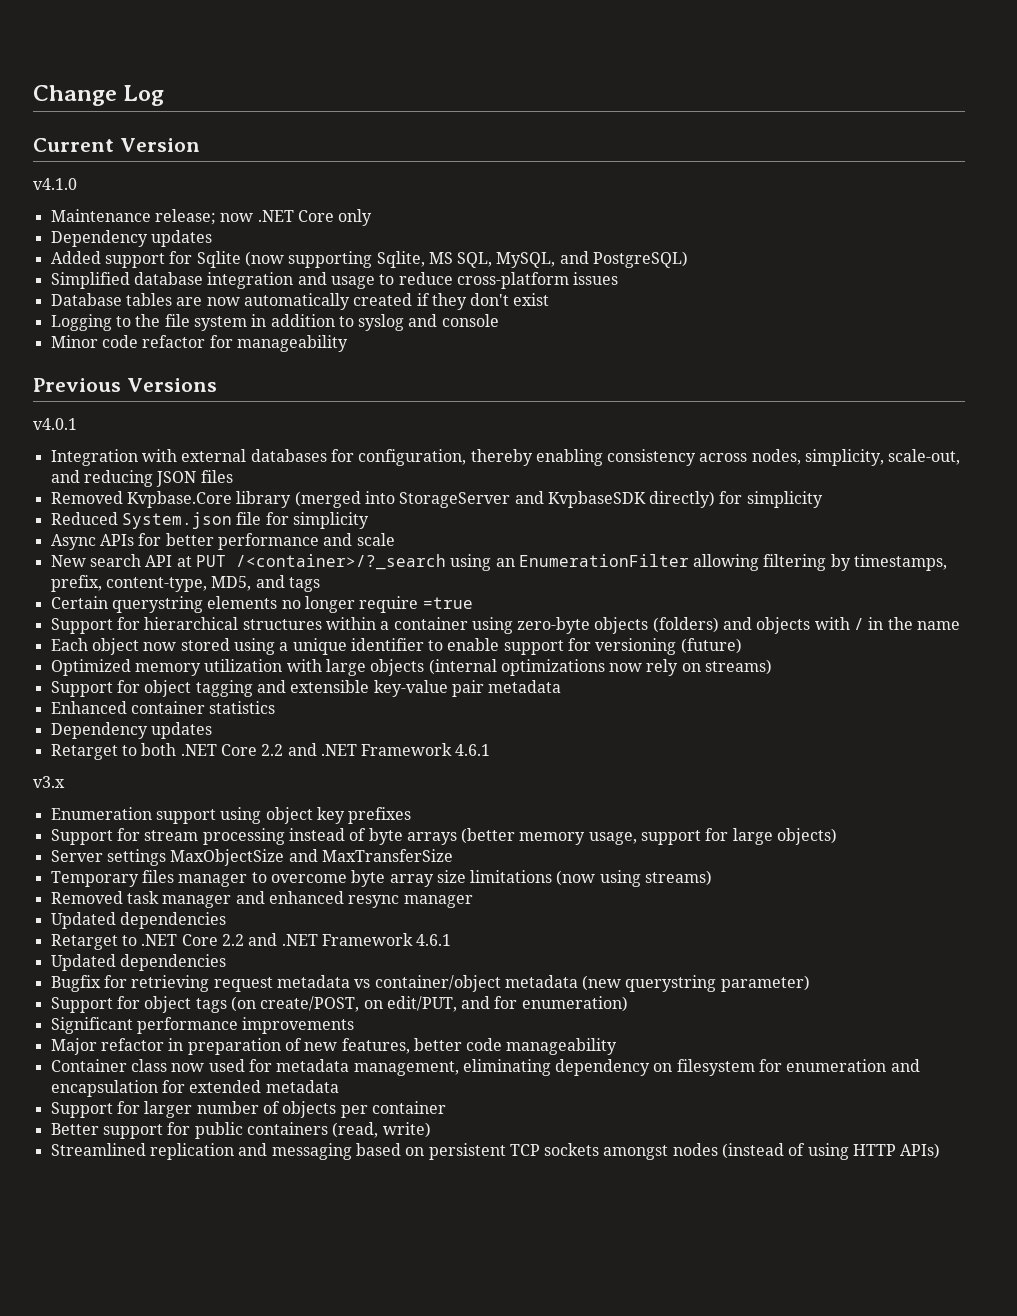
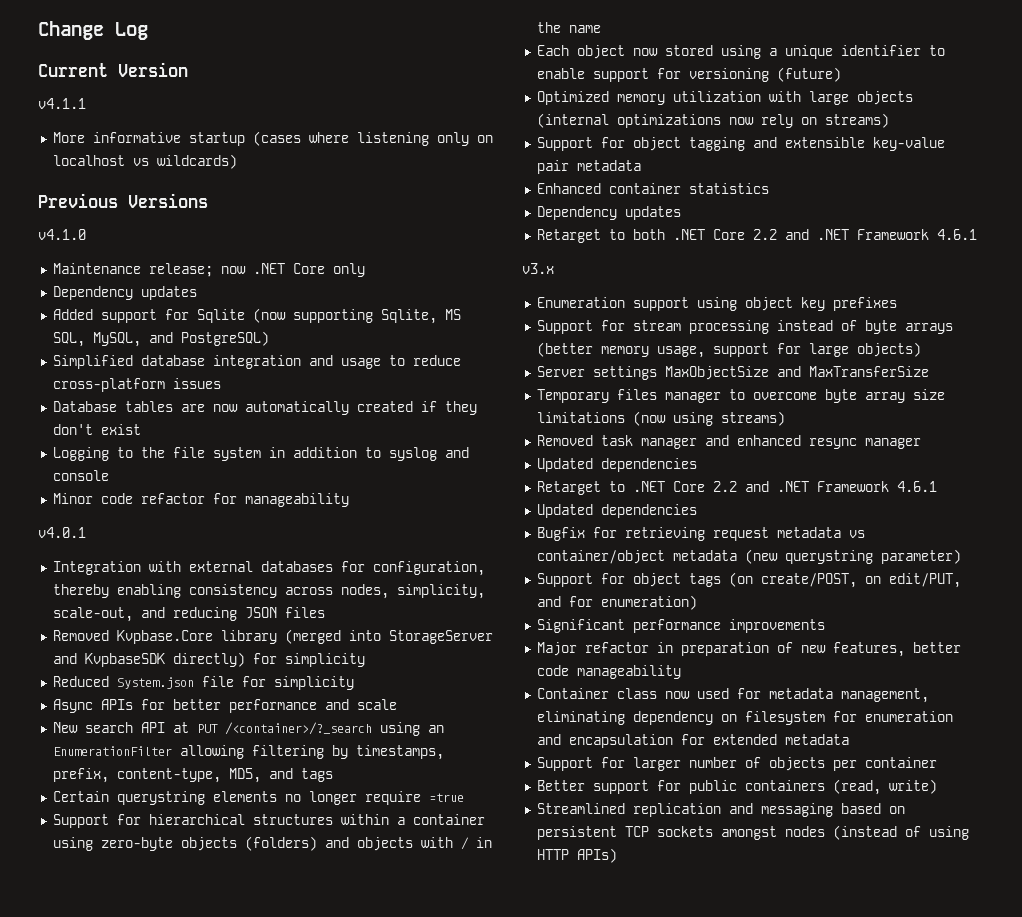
+ v4.1.1
+ More informative startup (cases where listening only on localhost vs wildcards)
+ Previous Versions
- Previous Versions

